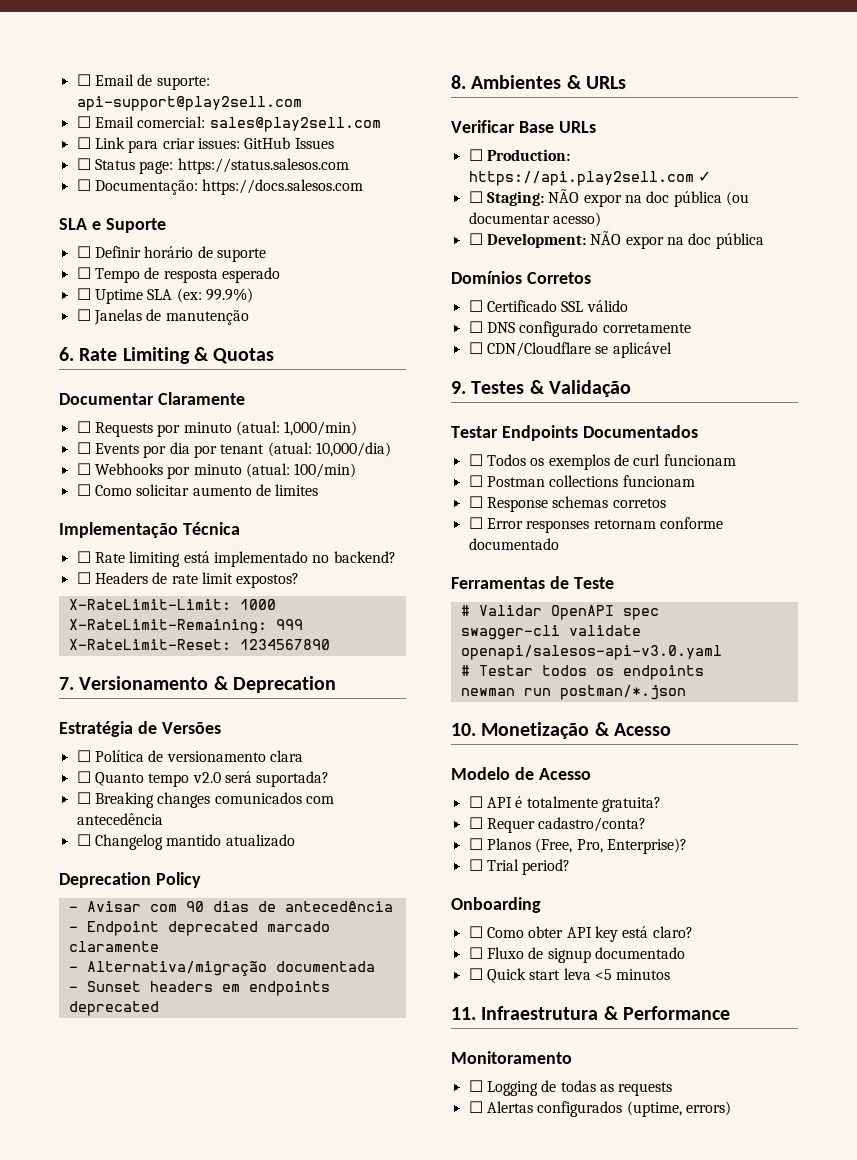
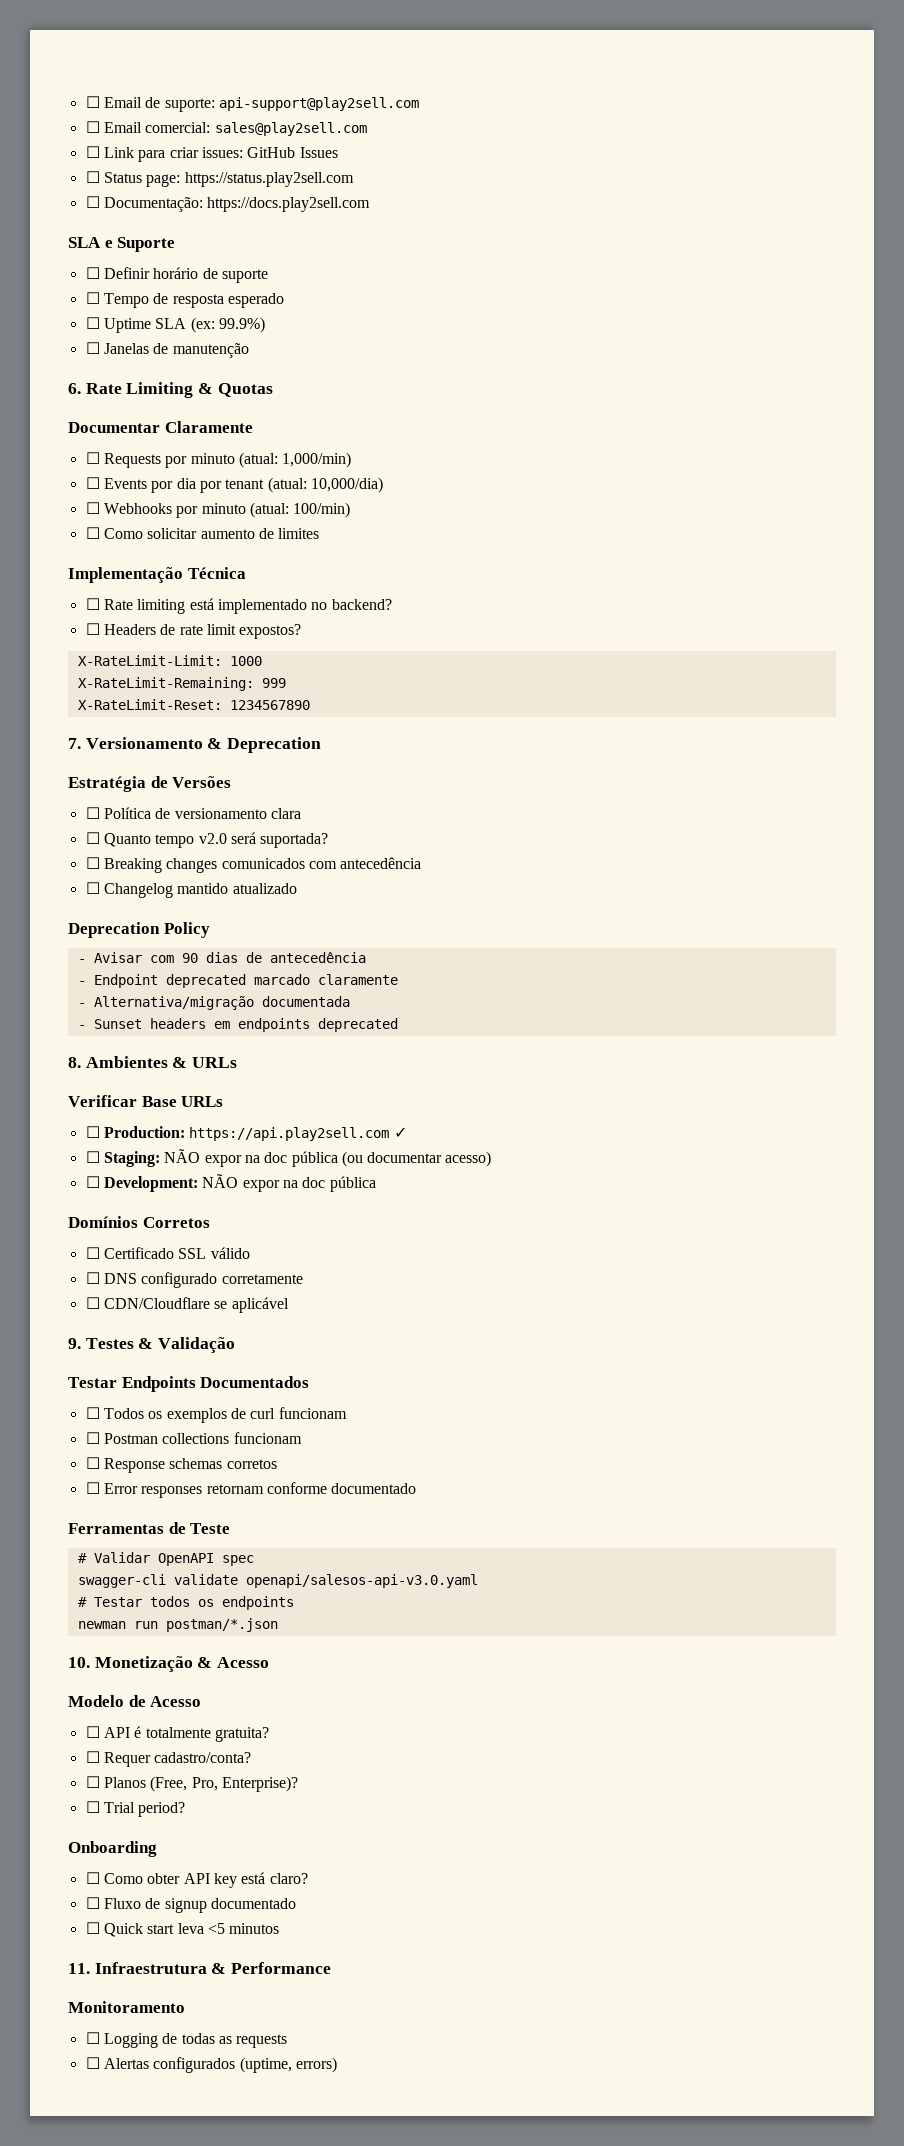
- ☐ Status page: https://status.salesos.com
+ ☐ Status page: https://status.play2sell.com
- ☐ Documentação: https://docs.salesos.com
+ ☐ Documentação: https://docs.play2sell.com

